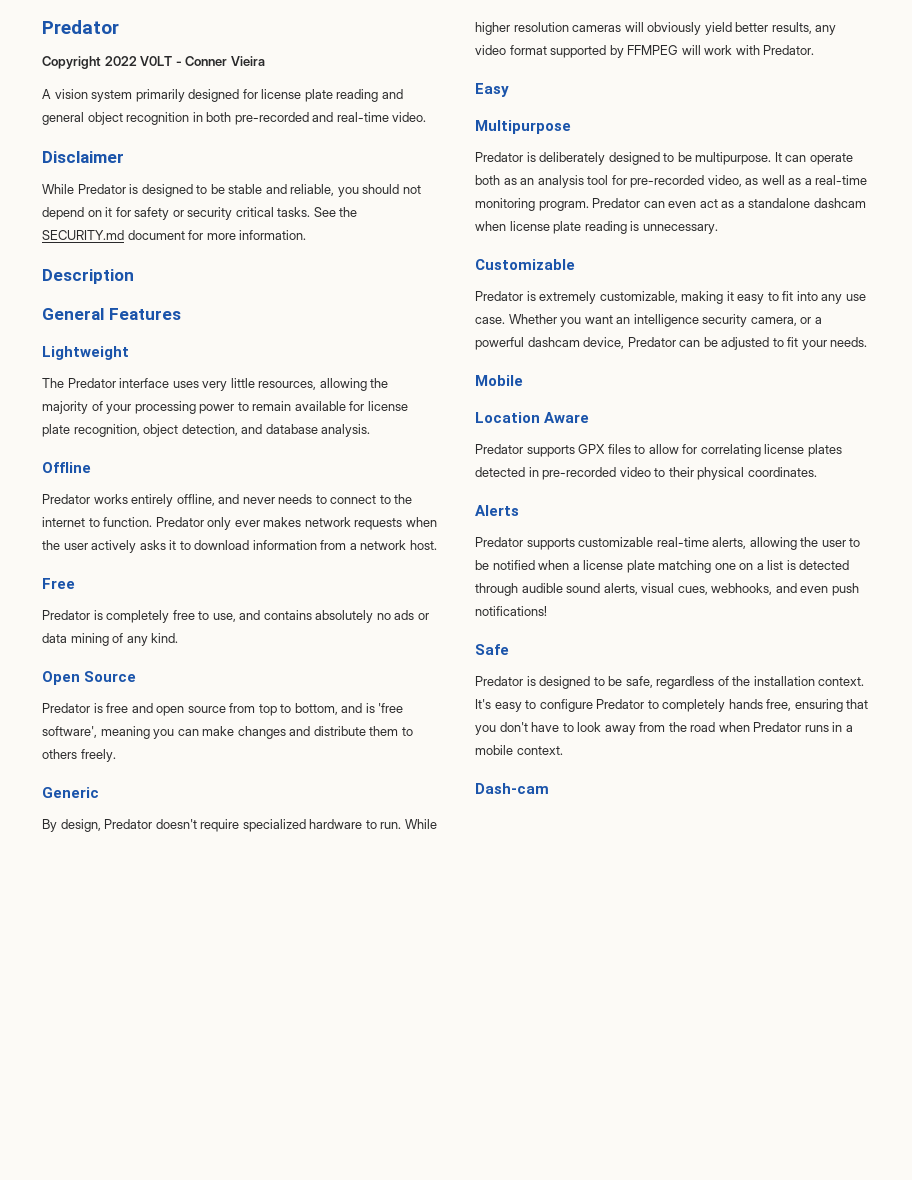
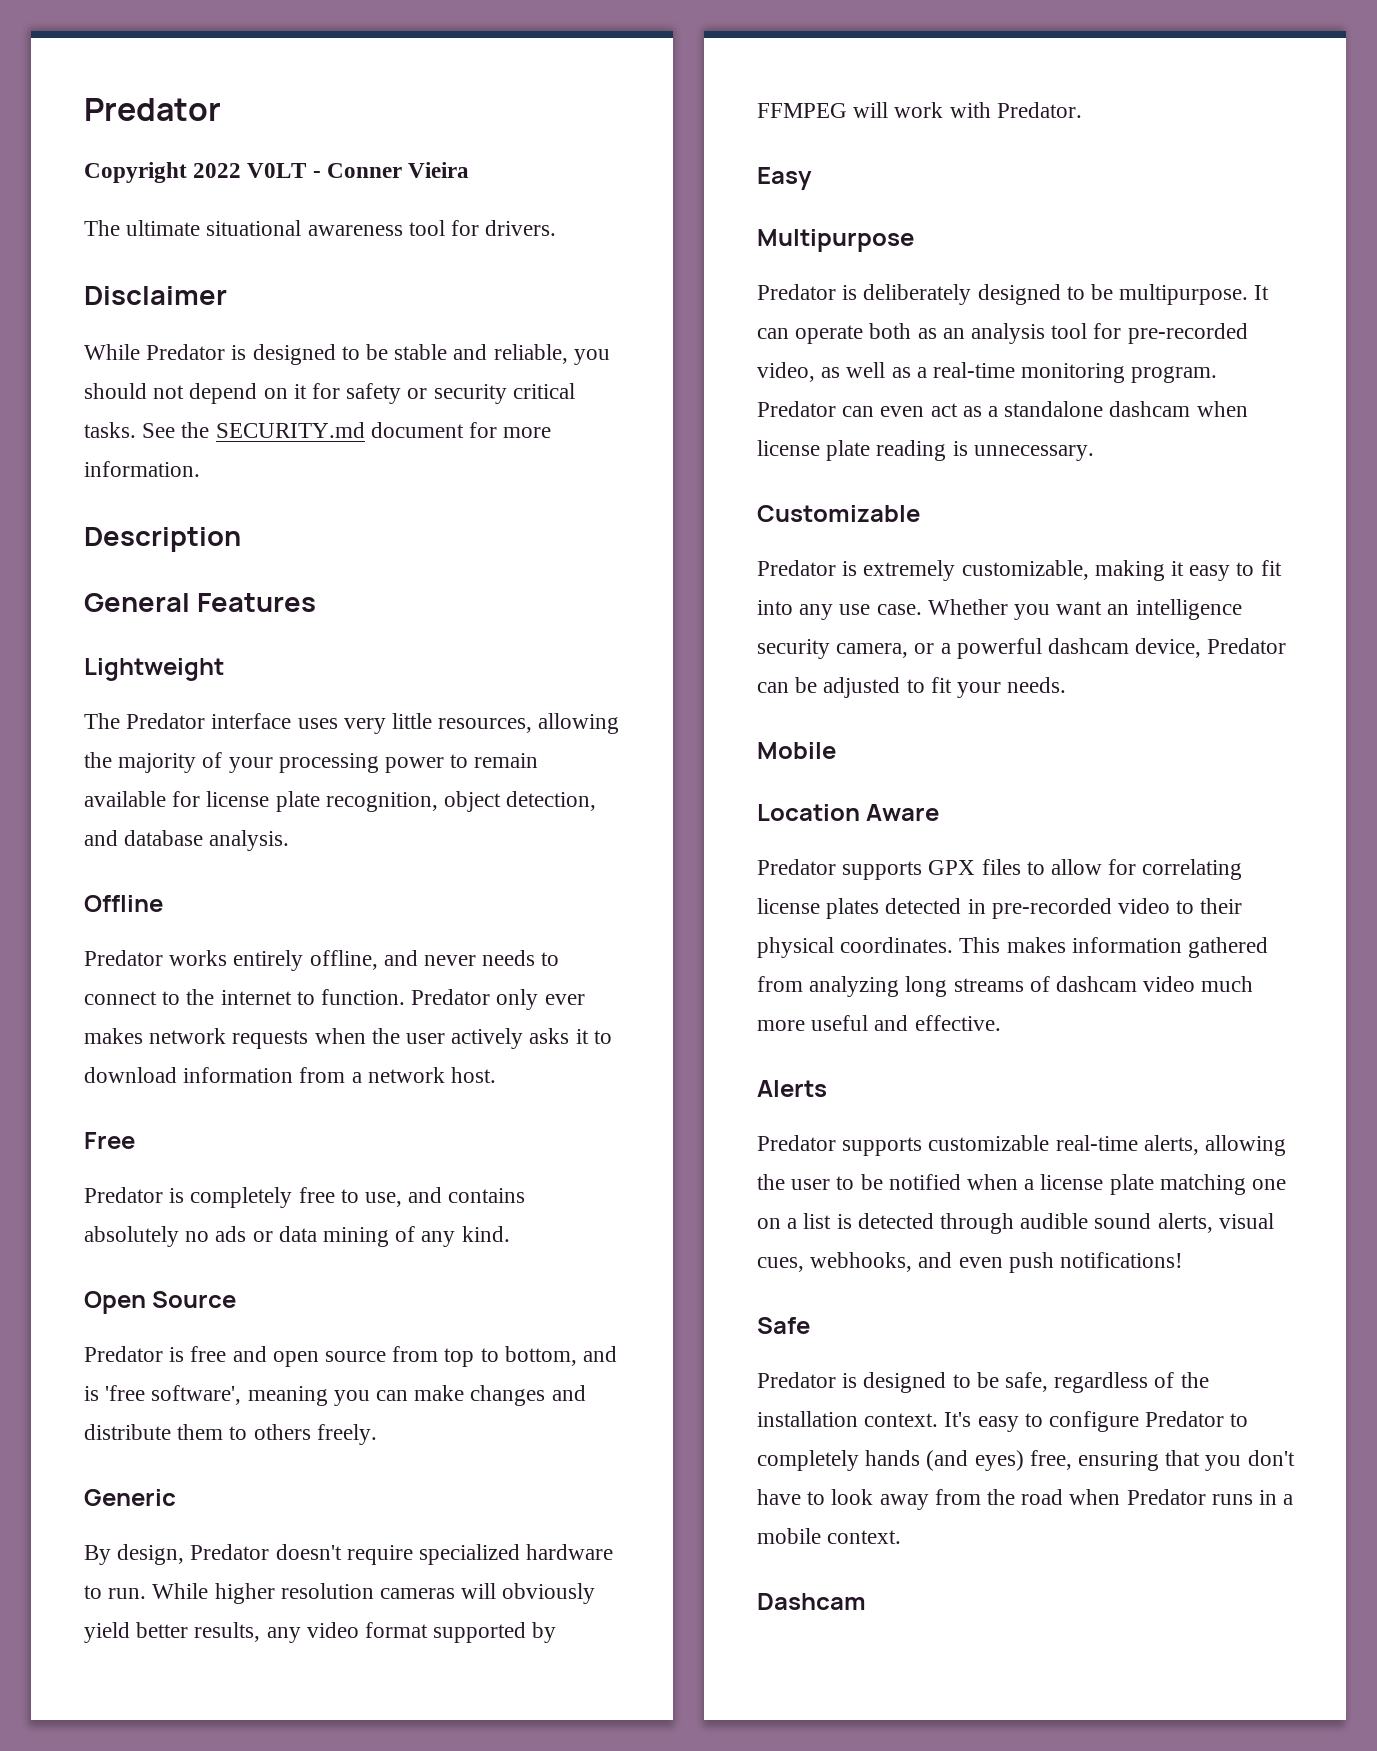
- A vision system primarily designed for license plate reading and general object recognition in both pre-recorded and real-time video.
+ The ultimate situational awareness tool for drivers.
+ This makes information gathered from analyzing long streams of dashcam video much more useful and effective.
- It's easy to configure Predator to completely hands free, ensuring that you don't have to look away from the road when Predator runs in a mobile context.
+ It's easy to configure Predator to completely hands (and eyes) free, ensuring that you don't have to look away from the road when Predator runs in a mobile context.
- Dash-cam
+ Dashcam

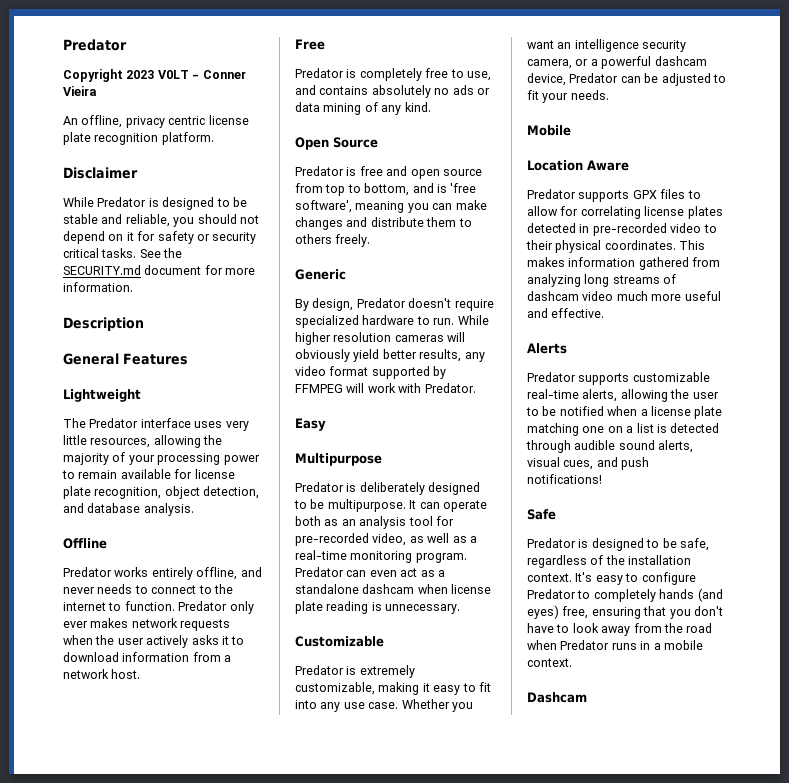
- Copyright 2022 V0LT - Conner Vieira
+ Copyright 2023 V0LT - Conner Vieira
- The ultimate situational awareness tool for drivers.
+ An offline, privacy centric license plate recognition platform.
- Predator supports customizable real-time alerts, allowing the user to be notified when a license plate matching one on a list is detected through audible sound alerts, visual cues, webhooks, and even push notifications!
+ Predator supports customizable real-time alerts, allowing the user to be notified when a license plate matching one on a list is detected through audible sound alerts, visual cues, and push notifications!

